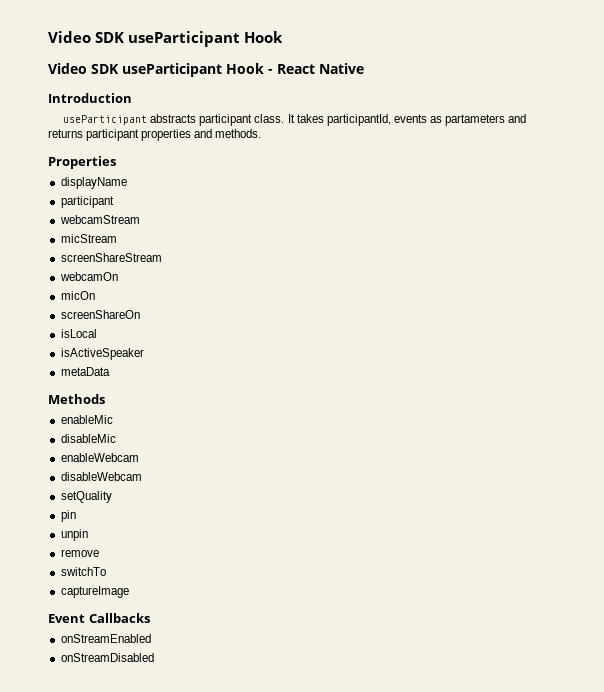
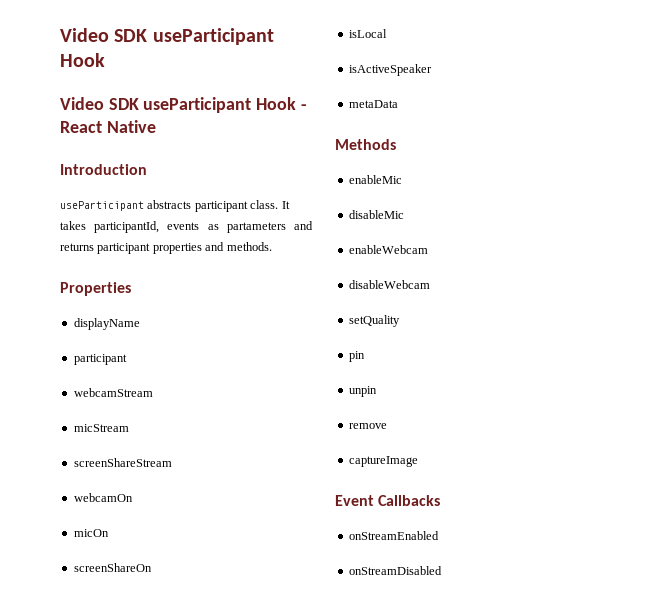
- switchTo

